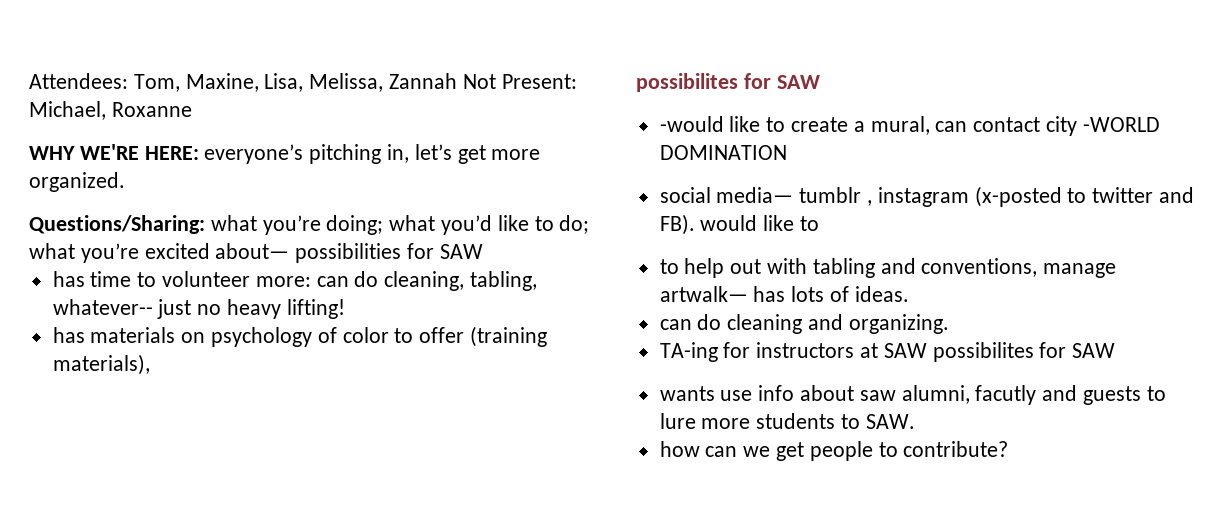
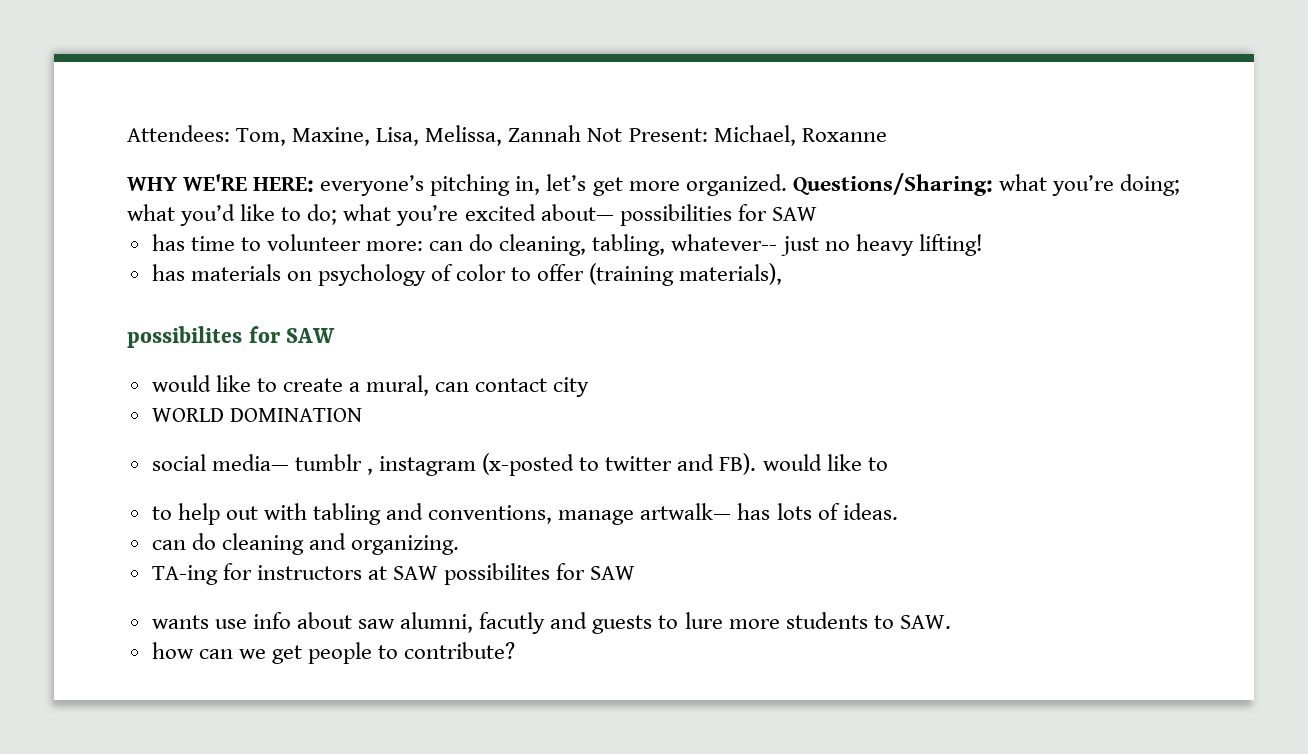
- WHY WE'RE HERE: everyone’s pitching in, let’s get more organized.
- Questions/Sharing: what you’re doing; what you’d like to do; what you’re excited about— possibilities for SAW
+ WHY WE'RE HERE: everyone’s pitching in, let’s get more organized. Questions/Sharing: what you’re doing; what you’d like to do; what you’re excited about— possibilities for SAW
- -would like to create a mural, can contact city -WORLD DOMINATION
+ would like to create a mural, can contact city
+ WORLD DOMINATION

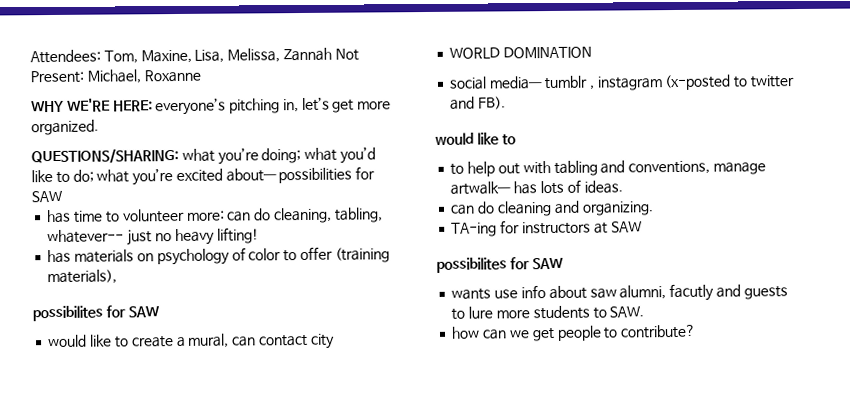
- WHY WE'RE HERE: everyone’s pitching in, let’s get more organized. Questions/Sharing: what you’re doing; what you’d like to do; what you’re excited about— possibilities for SAW
+ WHY WE'RE HERE: everyone’s pitching in, let’s get more organized.
+ QUESTIONS/SHARING: what you’re doing; what you’d like to do; what you’re excited about— possibilities for SAW
- social media— tumblr , instagram (x-posted to twitter and FB). would like to
+ social media— tumblr , instagram (x-posted to twitter and FB).
+ would like to
- TA-ing for instructors at SAW possibilites for SAW
+ TA-ing for instructors at SAW
+ possibilites for SAW

